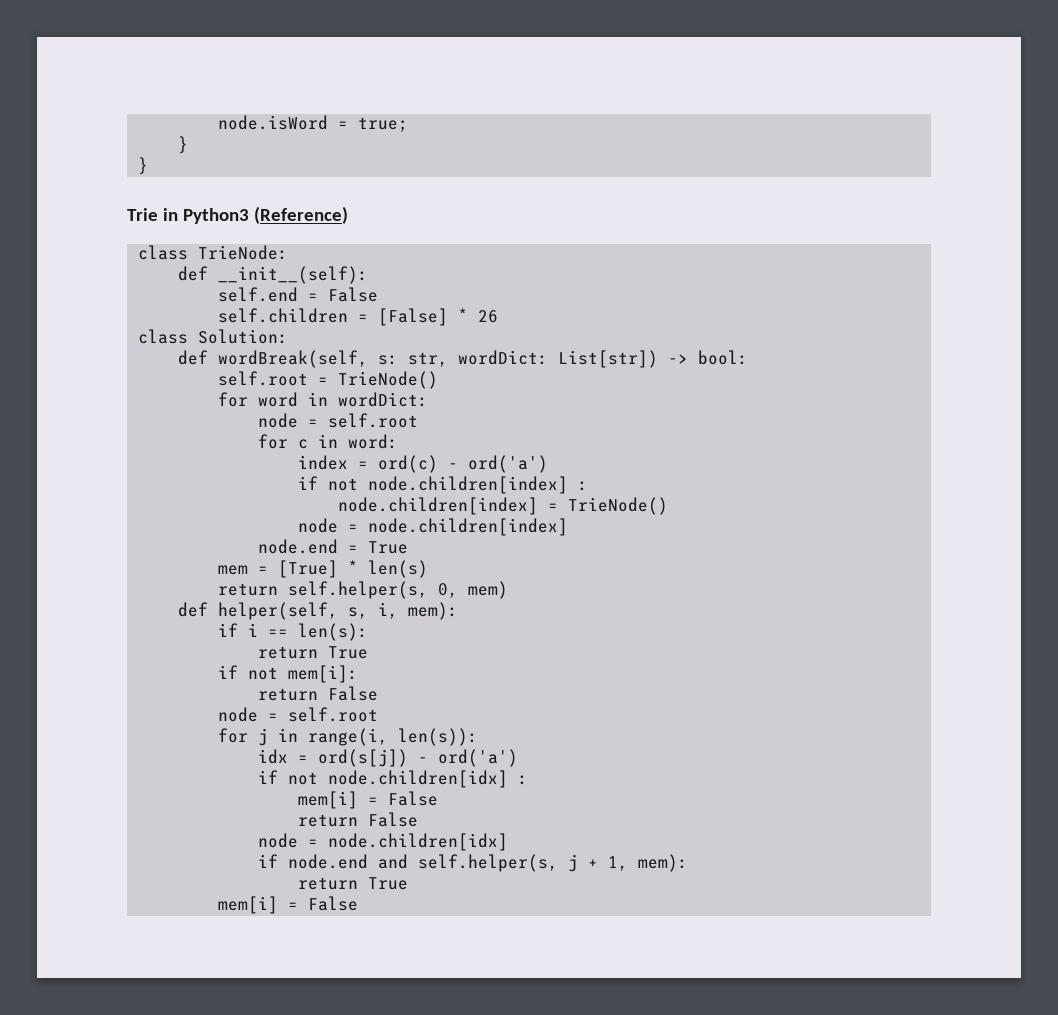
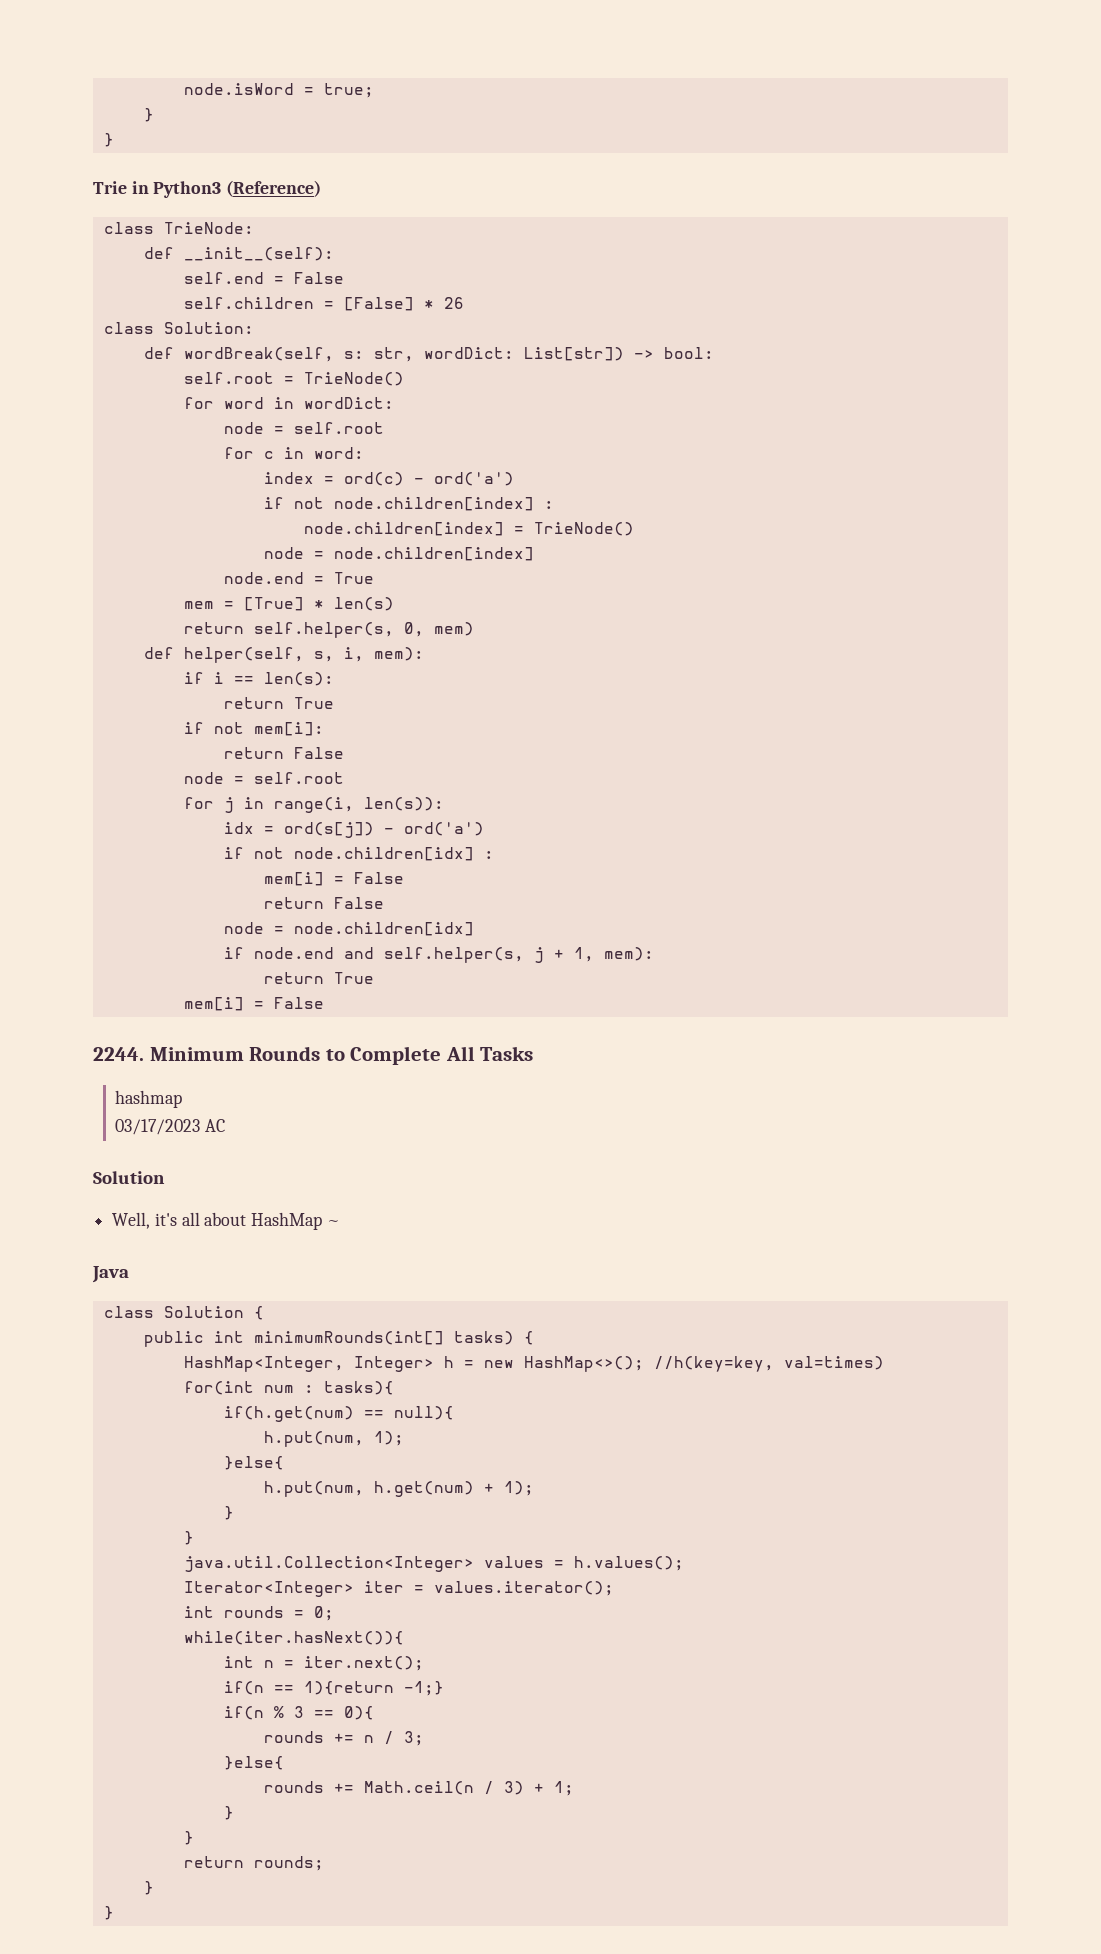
+ 2244. Minimum Rounds to Complete All Tasks
+ hashmap
+ 03/17/2023 AC
+ Solution
+ Well, it's all about HashMap ~
+ Java
+ class Solution {
+ public int minimumRounds(int[] tasks) {
+ HashMap<Integer, Integer> h = new HashMap<>(); //h(key=key, val=times)
+ for(int num : tasks){
+ if(h.get(num) == null){
+ h.put(num, 1);
+ }else{
+ h.put(num, h.get(num) + 1);
+ }
+ }
+ java.util.Collection<Integer> values = h.values();
+ Iterator<Integer> iter = values.iterator();
+ int rounds = 0;
+ while(iter.hasNext()){
+ int n = iter.next();
+ if(n == 1){return -1;}
+ if(n % 3 == 0){
+ rounds += n / 3;
+ }else{
+ rounds += Math.ceil(n / 3) + 1;
+ }
+ }
+ return rounds;
+ }
+ }

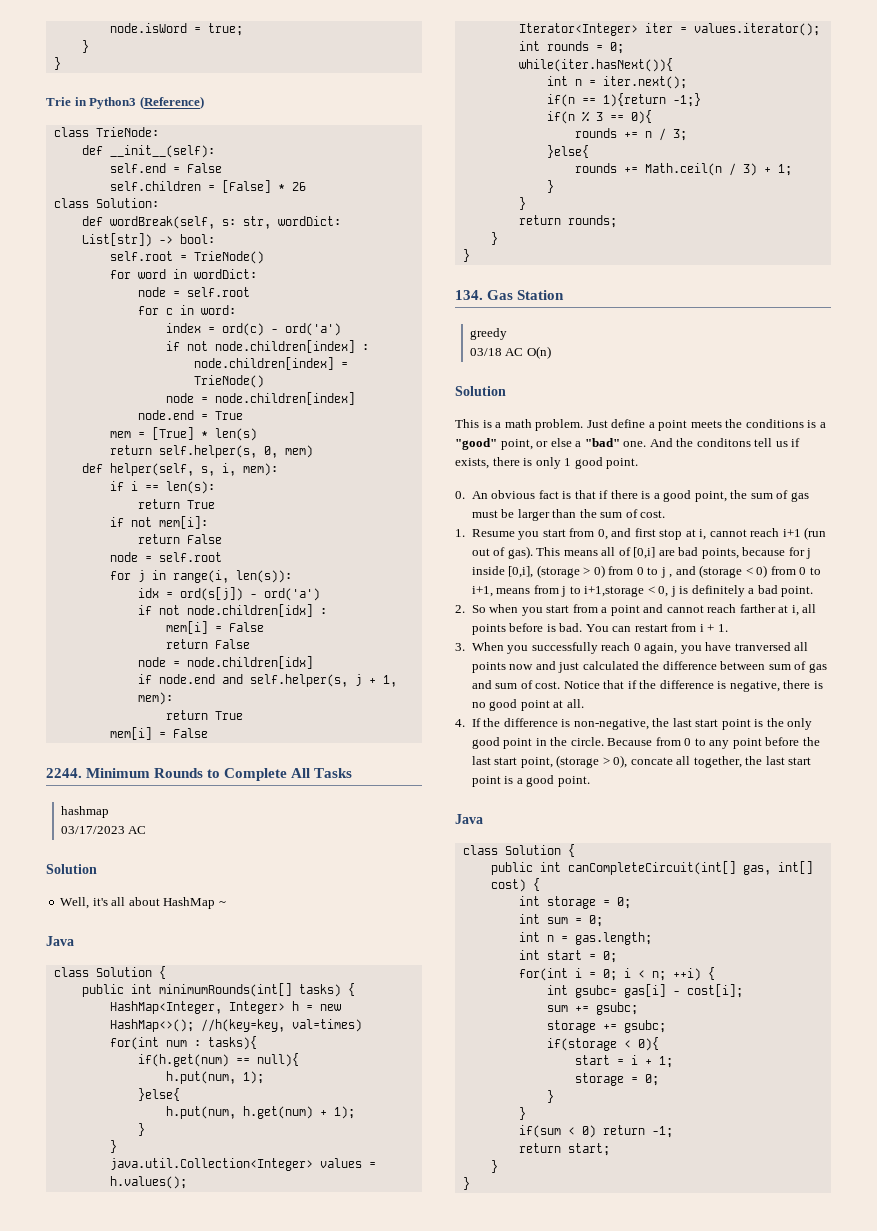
+ 134. Gas Station
+ greedy
+ 03/18 AC O(n)
+ Solution
+ This is a math problem. Just define a point meets the conditions is a "good" point, or else a "bad" one. And the conditons tell us if exists, there is only 1 good point.
+ 0. An obvious fact is that if there is a good point, the sum of gas must be larger than the sum of cost.
+ 1. Resume you start from 0, and first stop at i, cannot reach i+1 (run out of gas). This means all of [0,i] are bad points, because for j inside [0,i], (storage > 0) from 0 to j , and (storage < 0) from 0 to i+1, means from j to i+1,storage < 0, j is definitely a bad point.
+ 2. So when you start from a point and cannot reach farther at i, all points before is bad. You can restart from i + 1.
+ 3. When you successfully reach 0 again, you have tranversed all points now and just calculated the difference between sum of gas and sum of cost. Notice that if the difference is negative, there is no good point at all.
+ 4. If the difference is non-negative, the last start point is the only good point in the circle. Because from 0 to any point before the last start point, (storage > 0), concate all together, the last start point is a good point.
+ Java
+ class Solution {
+ public int canCompleteCircuit(int[] gas, int[] cost) {
+ int storage = 0;
+ int sum = 0;
+ int n = gas.length;
+ int start = 0;
+ for(int i = 0; i < n; ++i) {
+ int gsubc= gas[i] - cost[i];
+ sum += gsubc;
+ storage += gsubc;
+ if(storage < 0){
+ start = i + 1;
+ storage = 0;
+ }
+ }
+ if(sum < 0) return -1;
+ return start;
+ }
+ }

